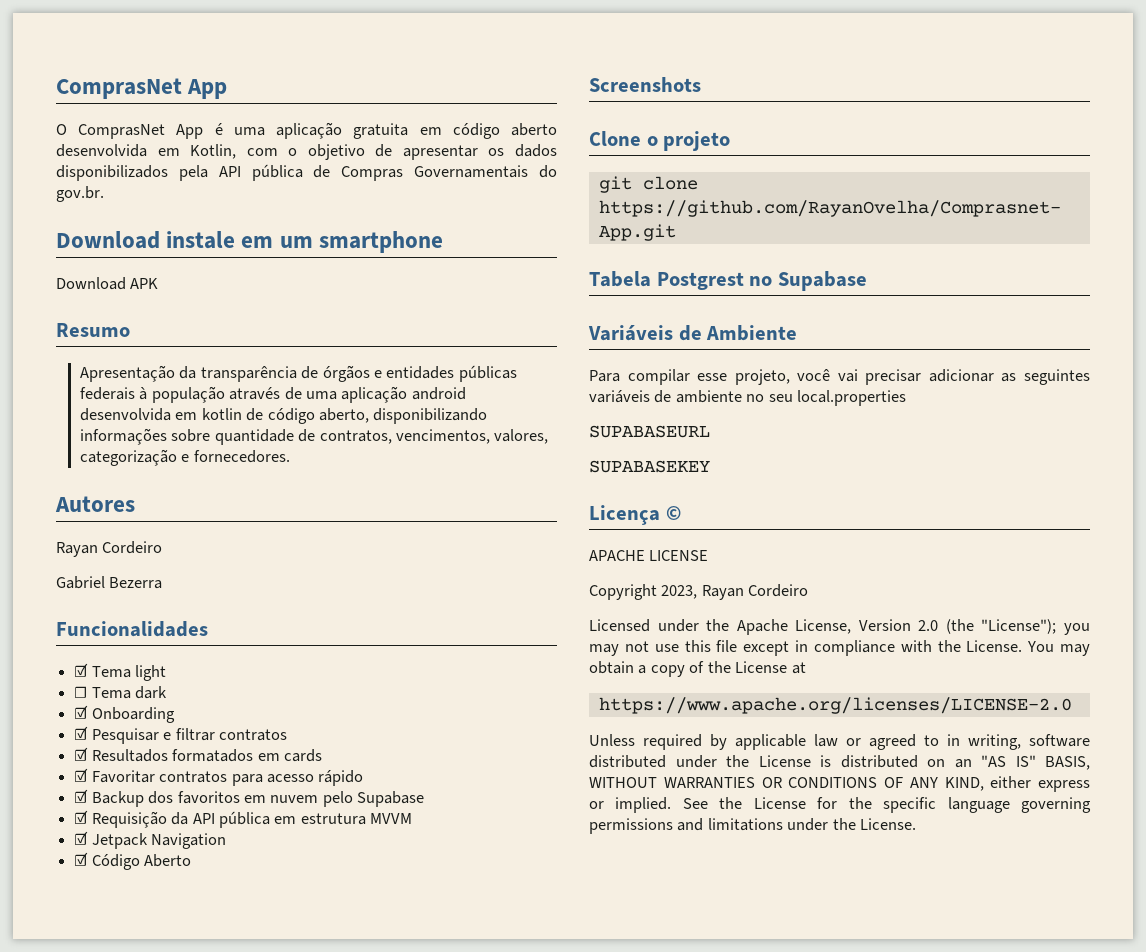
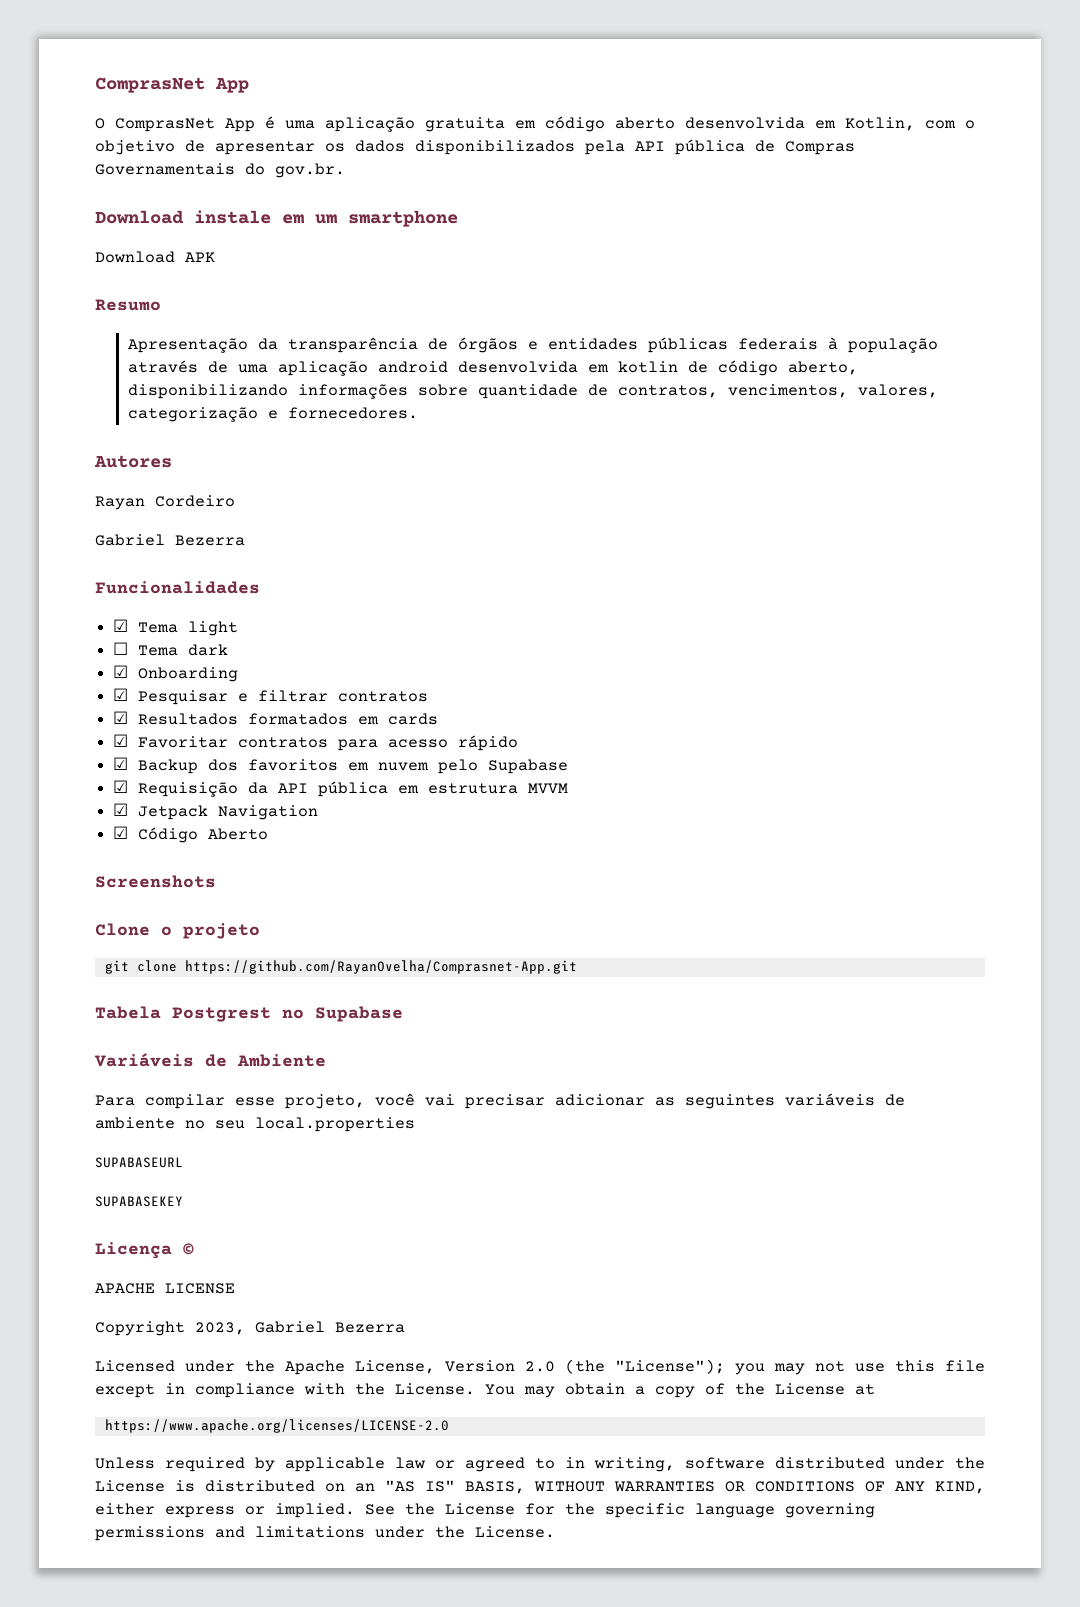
- Copyright 2023, Rayan Cordeiro
+ Copyright 2023, Gabriel Bezerra

